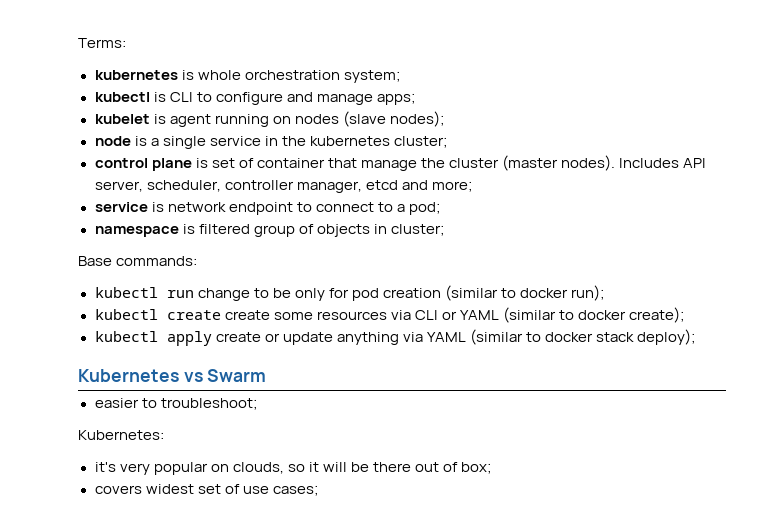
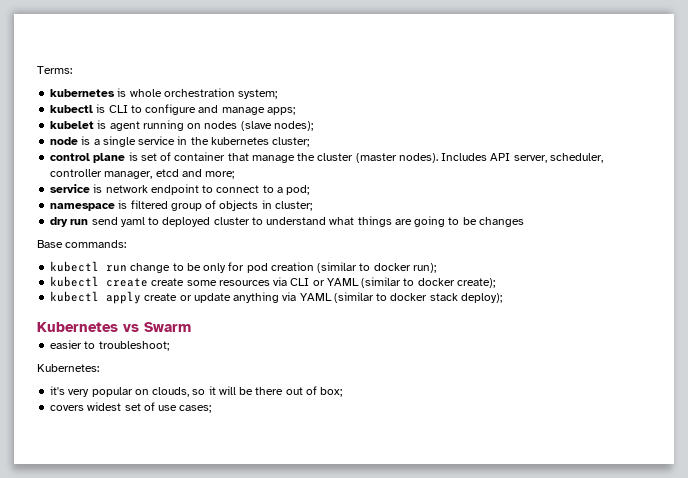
+ dry run send yaml to deployed cluster to understand what things are going to be changes

